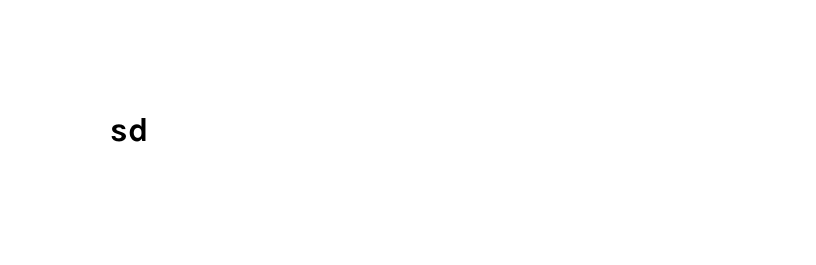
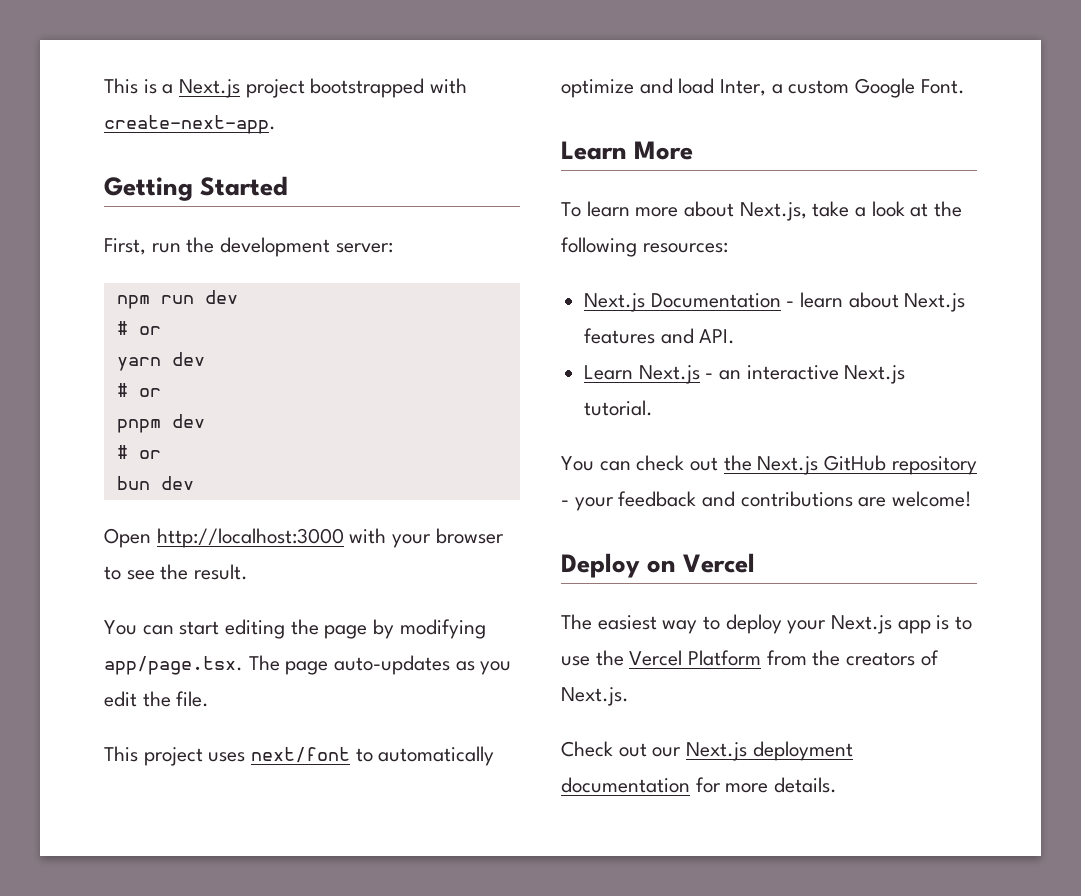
- sd
+ This is a Next.js project bootstrapped with create-next-app.
+ Getting Started
+ First, run the development server:
+ npm run dev
+ # or
+ yarn dev
+ # or
+ pnpm dev
+ # or
+ bun dev
+ Open http://localhost:3000 with your browser to see the result.
+ You can start editing the page by modifying app/page.tsx. The page auto-updates as you edit the file.
+ This project uses next/font to automatically optimize and load Inter, a custom Google Font.
+ Learn More
+ To learn more about Next.js, take a look at the following resources:
+ Next.js Documentation - learn about Next.js features and API.
+ Learn Next.js - an interactive Next.js tutorial.
+ You can check out the Next.js GitHub repository - your feedback and contributions are welcome!
+ Deploy on Vercel
+ The easiest way to deploy your Next.js app is to use the Vercel Platform from the creators of Next.js.
+ Check out our Next.js deployment documentation for more details.

